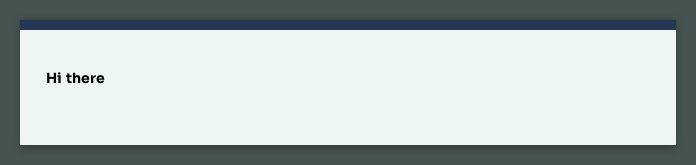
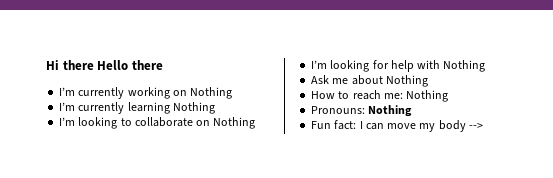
- Hi there
+ Hi there Hello there
+ I’m currently working on Nothing
+ I’m currently learning Nothing
+ I’m looking to collaborate on Nothing
+ I’m looking for help with Nothing
+ Ask me about Nothing
+ How to reach me: Nothing
+ Pronouns: Nothing
+ Fun fact: I can move my body -->

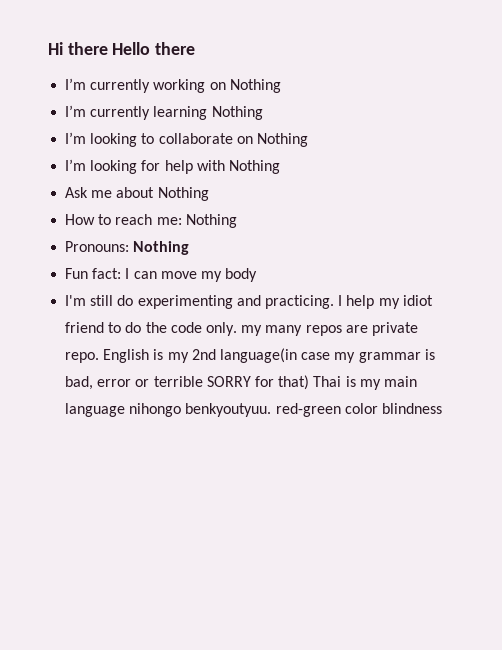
- Fun fact: I can move my body -->
+ Fun fact: I can move my body
+ I'm still do experimenting and practicing. I help my idiot friend to do the code only. my many repos are private repo. English is my 2nd language(in case my grammar is bad, error or terrible SORRY for that) Thai is my main language nihongo benkyoutyuu. red-green color blindness

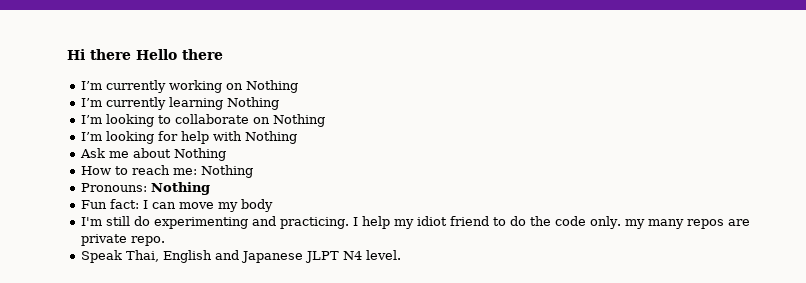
- I help my idiot friend to do the code only. my many repos are private repo. English is my 2nd language(in case my grammar is bad, error or terrible SORRY for that) Thai is my main language nihongo benkyoutyuu. red-green color blindness
+ I help my idiot friend to do the code only. my many repos are private repo.
+ Speak Thai, English and Japanese JLPT N4 level.

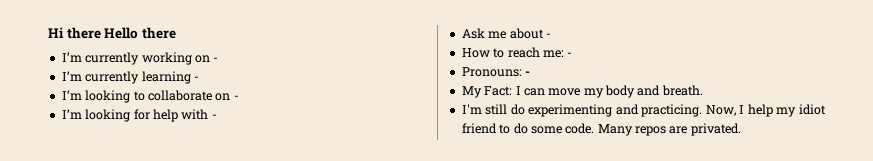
- I’m currently working on Nothing
+ I’m currently working on -
- I’m currently learning Nothing
+ I’m currently learning -
- I’m looking to collaborate on Nothing
+ I’m looking to collaborate on -
- I’m looking for help with Nothing
+ I’m looking for help with -
- Ask me about Nothing
+ Ask me about -
- How to reach me: Nothing
+ How to reach me: -
- Pronouns: Nothing
- Fun fact: I can move my body
+ Pronouns: -
+ My Fact: I can move my body and breath.
- I help my idiot friend to do the code only. my many repos are private repo.
- Speak Thai, English and Japanese JLPT N4 level.
+ Now, I help my idiot friend to do some code. Many repos are privated.

